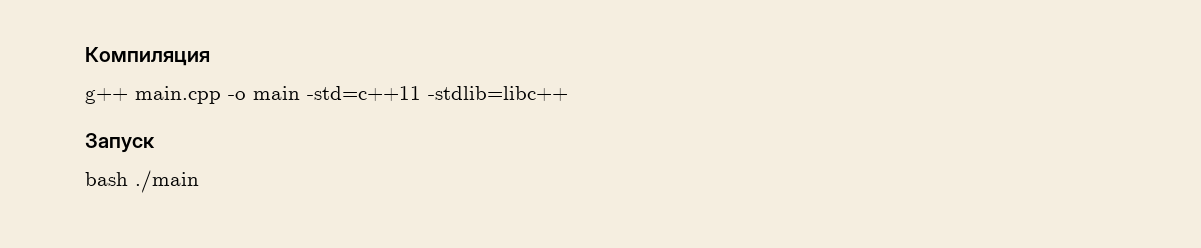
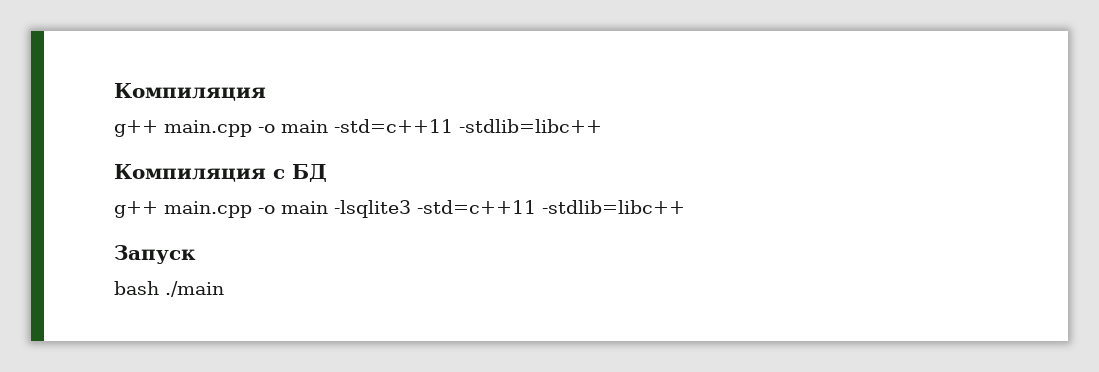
+ Компиляция с БД
+ g++ main.cpp -o main -lsqlite3 -std=c++11 -stdlib=libc++

